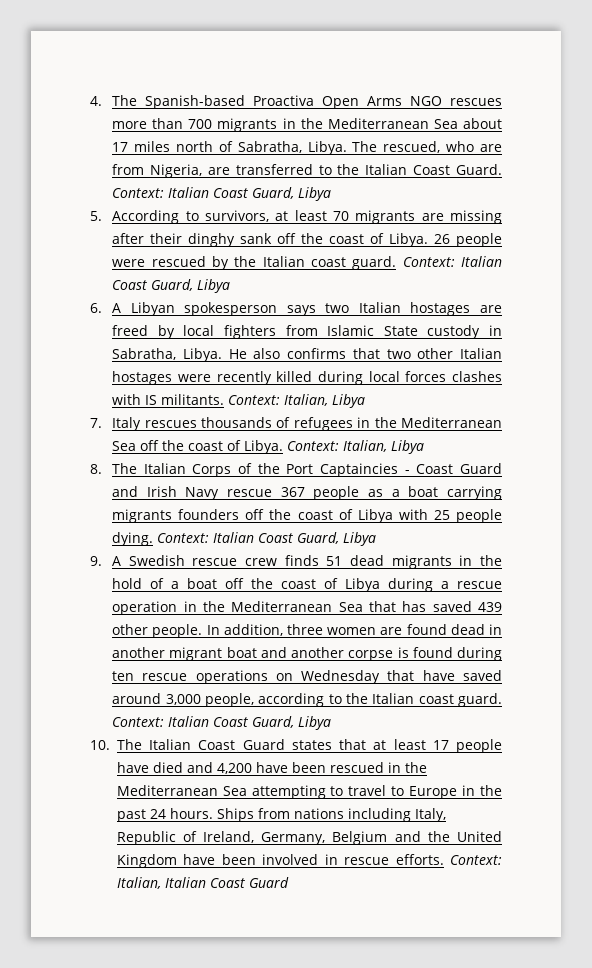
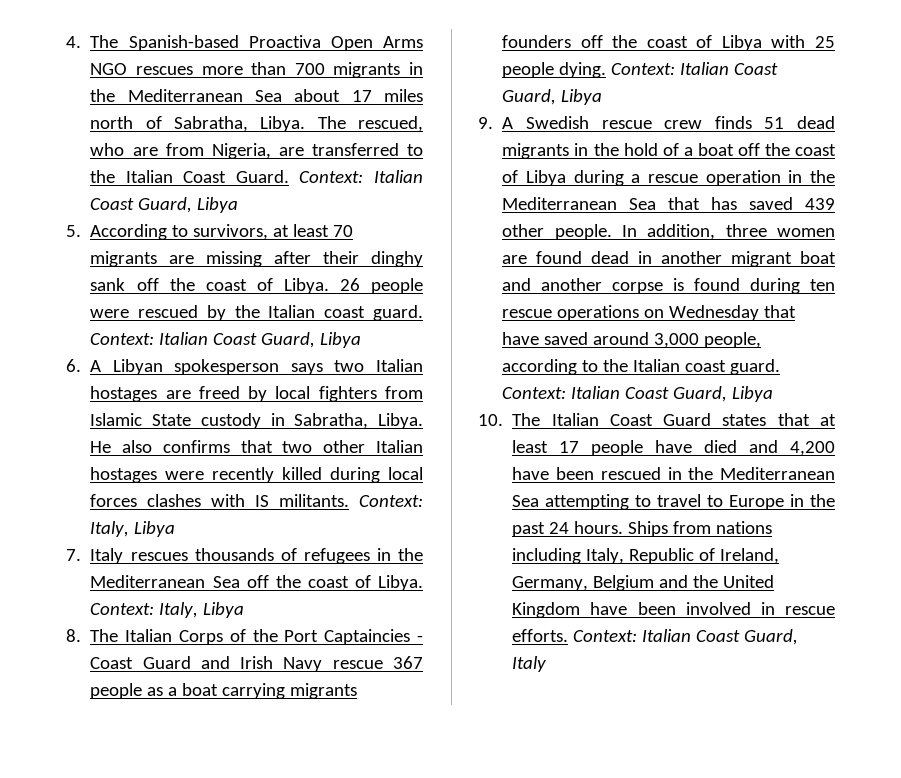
- He also confirms that two other Italian hostages were recently killed during local forces clashes with IS militants. Context: Italian, Libya
+ He also confirms that two other Italian hostages were recently killed during local forces clashes with IS militants. Context: Italy, Libya
- 7. Italy rescues thousands of refugees in the Mediterranean Sea off the coast of Libya. Context: Italian, Libya
+ 7. Italy rescues thousands of refugees in the Mediterranean Sea off the coast of Libya. Context: Italy, Libya
- Context: Italian, Italian Coast Guard
+ Context: Italian Coast Guard, Italy

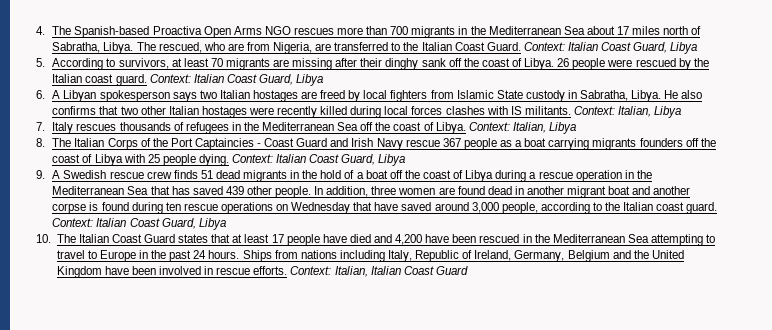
- He also confirms that two other Italian hostages were recently killed during local forces clashes with IS militants. Context: Italy, Libya
+ He also confirms that two other Italian hostages were recently killed during local forces clashes with IS militants. Context: Italian, Libya
- 7. Italy rescues thousands of refugees in the Mediterranean Sea off the coast of Libya. Context: Italy, Libya
+ 7. Italy rescues thousands of refugees in the Mediterranean Sea off the coast of Libya. Context: Italian, Libya
- Context: Italian Coast Guard, Italy
+ Context: Italian, Italian Coast Guard

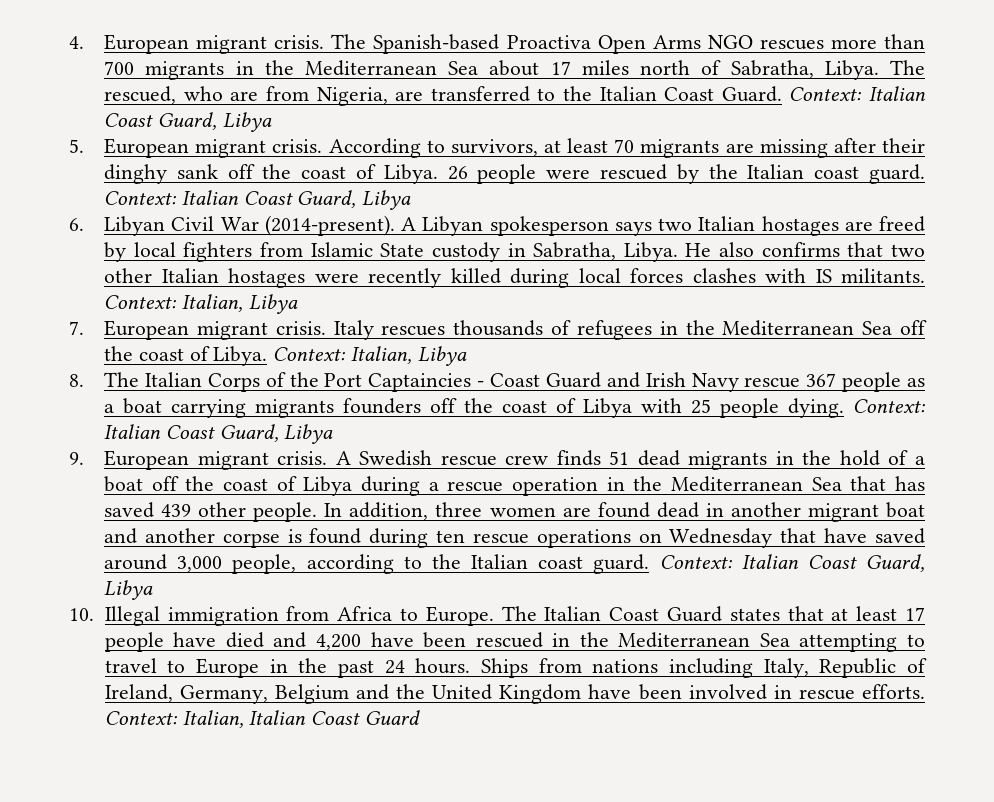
- 4. The Spanish-based Proactiva Open Arms NGO rescues more than 700 migrants in the Mediterranean Sea about 17 miles north of Sabratha, Libya.
+ 4. European migrant crisis. The Spanish-based Proactiva Open Arms NGO rescues more than 700 migrants in the Mediterranean Sea about 17 miles north of Sabratha, Libya.
- 5. According to survivors, at least 70 migrants are missing after their dinghy sank off the coast of Libya.
+ 5. European migrant crisis. According to survivors, at least 70 migrants are missing after their dinghy sank off the coast of Libya.
- 6. A Libyan spokesperson says two Italian hostages are freed by local fighters from Islamic State custody in Sabratha, Libya.
+ 6. Libyan Civil War (2014-present). A Libyan spokesperson says two Italian hostages are freed by local fighters from Islamic State custody in Sabratha, Libya.
- 7. Italy rescues thousands of refugees in the Mediterranean Sea off the coast of Libya.
+ 7. European migrant crisis. Italy rescues thousands of refugees in the Mediterranean Sea off the coast of Libya.
- 9. A Swedish rescue crew finds 51 dead migrants in the hold of a boat off the coast of Libya during a rescue operation in the Mediterranean Sea that has saved 439 other people.
+ 9. European migrant crisis. A Swedish rescue crew finds 51 dead migrants in the hold of a boat off the coast of Libya during a rescue operation in the Mediterranean Sea that has saved 439 other people.
- 10. The Italian Coast Guard states that at least 17 people have died and 4,200 have been rescued in the Mediterranean Sea attempting to travel to Europe in the past 24 hours.
+ 10. Illegal immigration from Africa to Europe. The Italian Coast Guard states that at least 17 people have died and 4,200 have been rescued in the Mediterranean Sea attempting to travel to Europe in the past 24 hours.

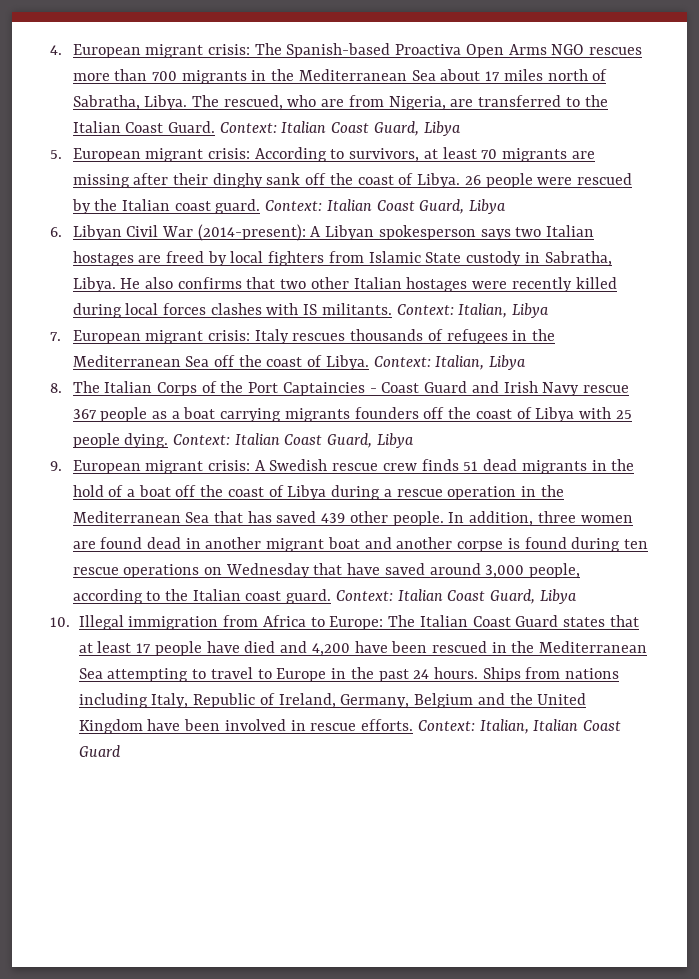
- 4. European migrant crisis. The Spanish-based Proactiva Open Arms NGO rescues more than 700 migrants in the Mediterranean Sea about 17 miles north of Sabratha, Libya.
+ 4. European migrant crisis: The Spanish-based Proactiva Open Arms NGO rescues more than 700 migrants in the Mediterranean Sea about 17 miles north of Sabratha, Libya.
- 5. European migrant crisis. According to survivors, at least 70 migrants are missing after their dinghy sank off the coast of Libya.
+ 5. European migrant crisis: According to survivors, at least 70 migrants are missing after their dinghy sank off the coast of Libya.
- 6. Libyan Civil War (2014-present). A Libyan spokesperson says two Italian hostages are freed by local fighters from Islamic State custody in Sabratha, Libya.
+ 6. Libyan Civil War (2014-present): A Libyan spokesperson says two Italian hostages are freed by local fighters from Islamic State custody in Sabratha, Libya.
- 7. European migrant crisis. Italy rescues thousands of refugees in the Mediterranean Sea off the coast of Libya.
+ 7. European migrant crisis: Italy rescues thousands of refugees in the Mediterranean Sea off the coast of Libya.
- 9. European migrant crisis. A Swedish rescue crew finds 51 dead migrants in the hold of a boat off the coast of Libya during a rescue operation in the Mediterranean Sea that has saved 439 other people.
+ 9. European migrant crisis: A Swedish rescue crew finds 51 dead migrants in the hold of a boat off the coast of Libya during a rescue operation in the Mediterranean Sea that has saved 439 other people.
- 10. Illegal immigration from Africa to Europe. The Italian Coast Guard states that at least 17 people have died and 4,200 have been rescued in the Mediterranean Sea attempting to travel to Europe in the past 24 hours.
+ 10. Illegal immigration from Africa to Europe: The Italian Coast Guard states that at least 17 people have died and 4,200 have been rescued in the Mediterranean Sea attempting to travel to Europe in the past 24 hours.

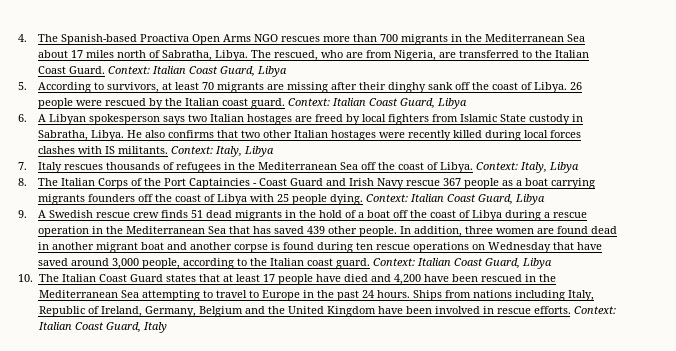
- 4. European migrant crisis: The Spanish-based Proactiva Open Arms NGO rescues more than 700 migrants in the Mediterranean Sea about 17 miles north of Sabratha, Libya.
+ 4. The Spanish-based Proactiva Open Arms NGO rescues more than 700 migrants in the Mediterranean Sea about 17 miles north of Sabratha, Libya.
- 5. European migrant crisis: According to survivors, at least 70 migrants are missing after their dinghy sank off the coast of Libya.
+ 5. According to survivors, at least 70 migrants are missing after their dinghy sank off the coast of Libya.
- 6. Libyan Civil War (2014-present): A Libyan spokesperson says two Italian hostages are freed by local fighters from Islamic State custody in Sabratha, Libya.
+ 6. A Libyan spokesperson says two Italian hostages are freed by local fighters from Islamic State custody in Sabratha, Libya.
- He also confirms that two other Italian hostages were recently killed during local forces clashes with IS militants. Context: Italian, Libya
+ He also confirms that two other Italian hostages were recently killed during local forces clashes with IS militants. Context: Italy, Libya
- 7. European migrant crisis: Italy rescues thousands of refugees in the Mediterranean Sea off the coast of Libya. Context: Italian, Libya
+ 7. Italy rescues thousands of refugees in the Mediterranean Sea off the coast of Libya. Context: Italy, Libya
- 9. European migrant crisis: A Swedish rescue crew finds 51 dead migrants in the hold of a boat off the coast of Libya during a rescue operation in the Mediterranean Sea that has saved 439 other people.
+ 9. A Swedish rescue crew finds 51 dead migrants in the hold of a boat off the coast of Libya during a rescue operation in the Mediterranean Sea that has saved 439 other people.
- 10. Illegal immigration from Africa to Europe: The Italian Coast Guard states that at least 17 people have died and 4,200 have been rescued in the Mediterranean Sea attempting to travel to Europe in the past 24 hours.
+ 10. The Italian Coast Guard states that at least 17 people have died and 4,200 have been rescued in the Mediterranean Sea attempting to travel to Europe in the past 24 hours.
- Context: Italian, Italian Coast Guard
+ Context: Italian Coast Guard, Italy

